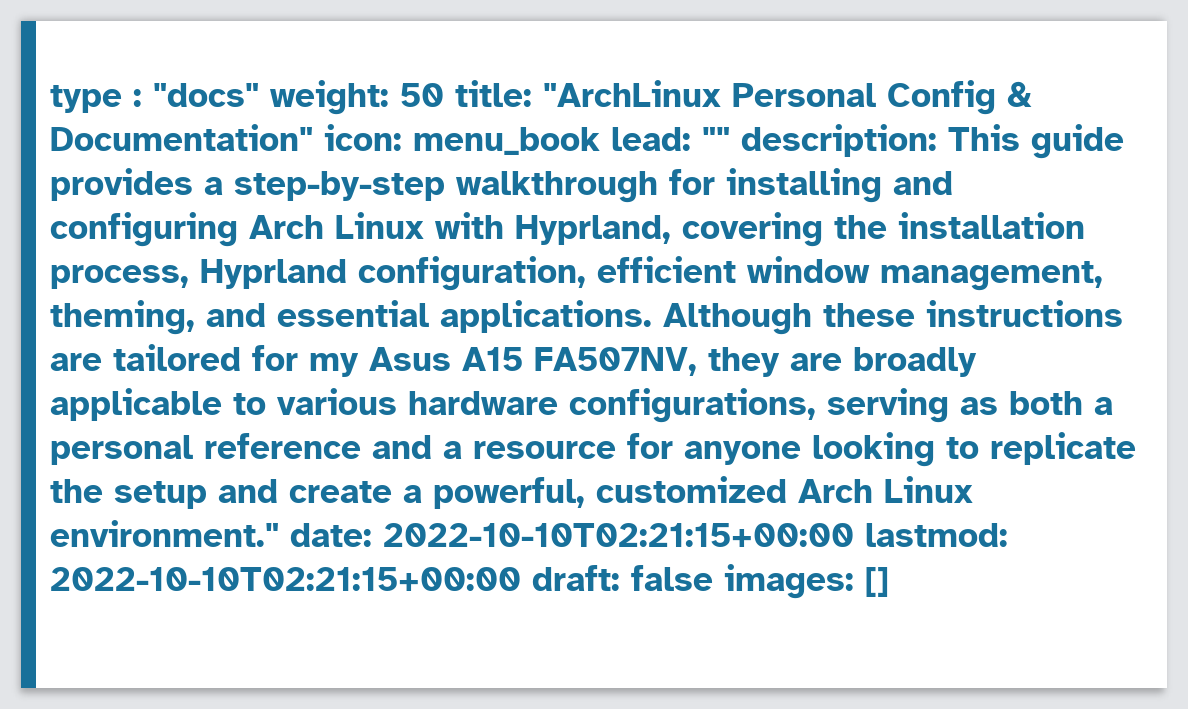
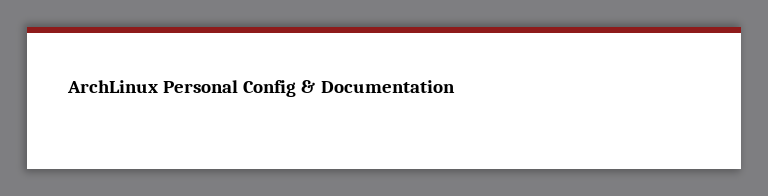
- type : "docs" weight: 50 title: "ArchLinux Personal Config & Documentation" icon: menu_book lead: "" description: This guide provides a step-by-step walkthrough for installing and configuring Arch Linux with Hyprland, covering the installation process, Hyprland configuration, efficient window management, theming, and essential applications. Although these instructions are tailored for my Asus A15 FA507NV, they are broadly applicable to various hardware configurations, serving as both a personal reference and a resource for anyone looking to replicate the setup and create a powerful, customized Arch Linux environment." date: 2022-10-10T02:21:15+00:00 lastmod: 2022-10-10T02:21:15+00:00 draft: false images: []
+ ArchLinux Personal Config & Documentation

